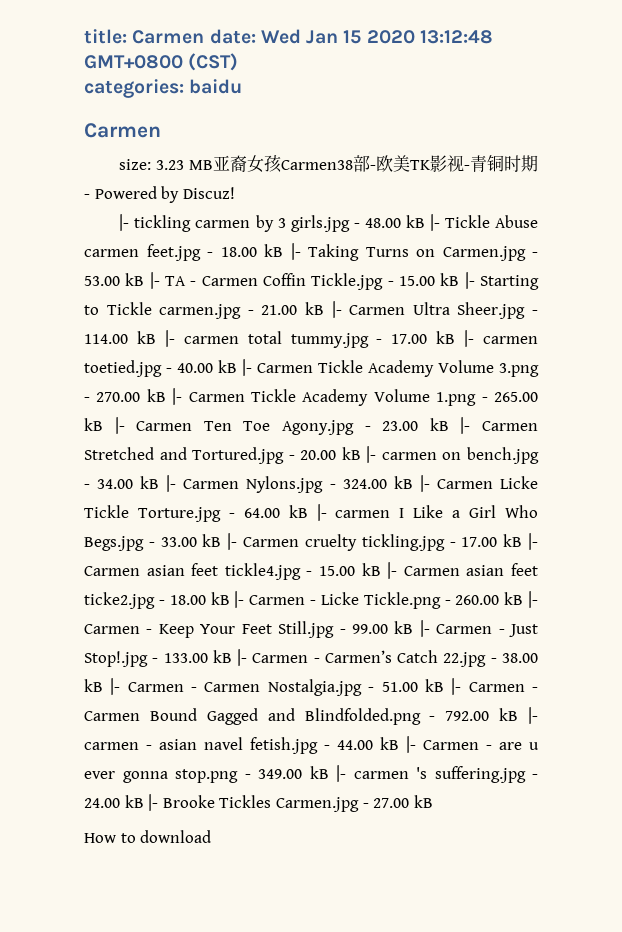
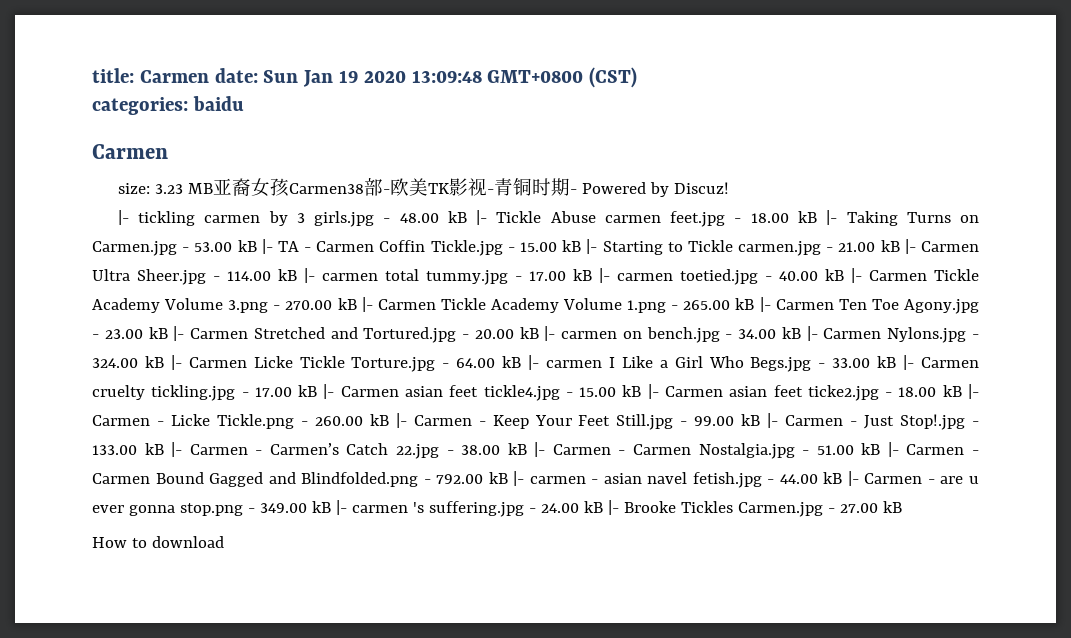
- title: Carmen date: Wed Jan 15 2020 13:12:48 GMT+0800 (CST)
+ title: Carmen date: Sun Jan 19 2020 13:09:48 GMT+0800 (CST)

